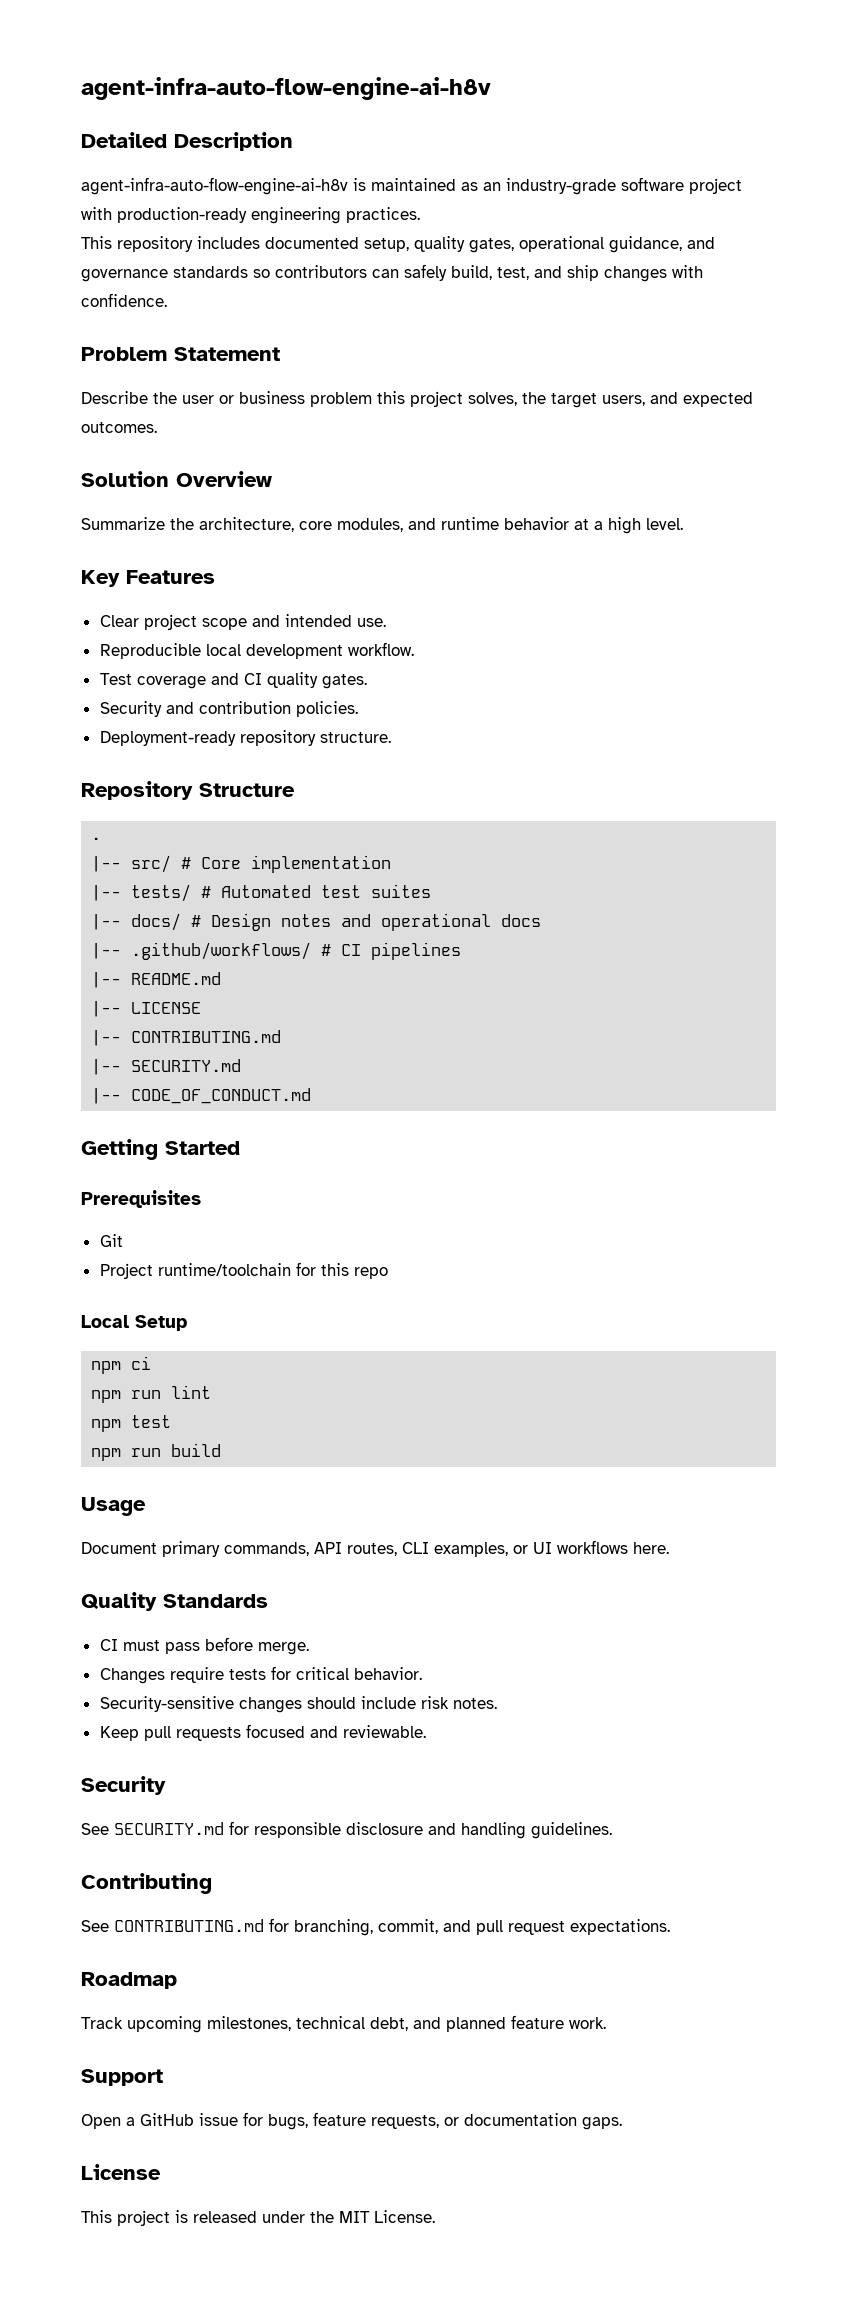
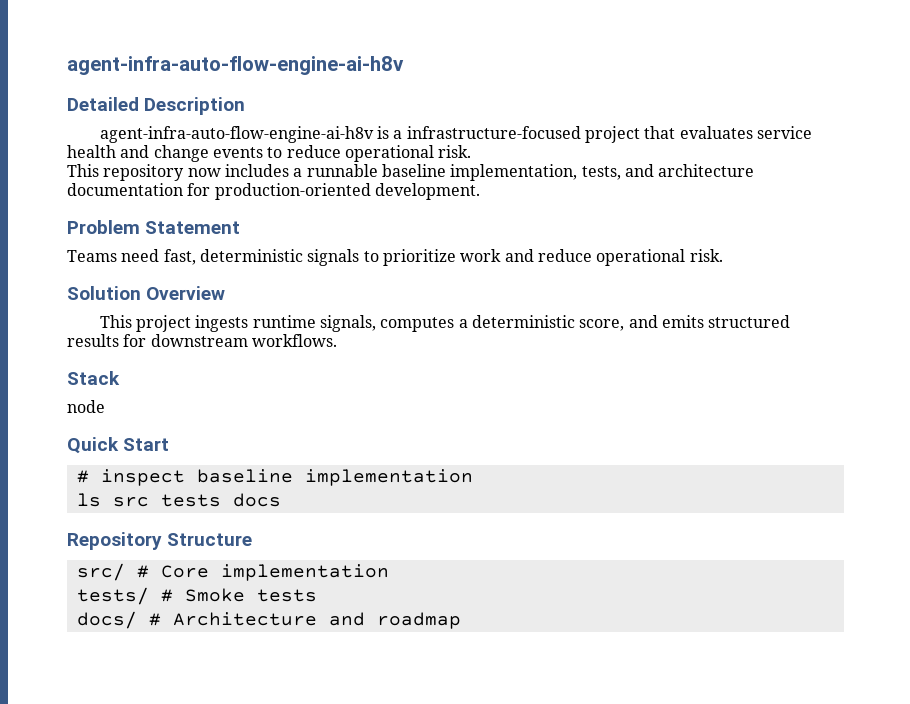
- agent-infra-auto-flow-engine-ai-h8v is maintained as an industry-grade software project with production-ready engineering practices.
- This repository includes documented setup, quality gates, operational guidance, and governance standards so contributors can safely build, test, and ship changes with confidence.
+ agent-infra-auto-flow-engine-ai-h8v is a infrastructure-focused project that evaluates service health and change events to reduce operational risk.
+ This repository now includes a runnable baseline implementation, tests, and architecture documentation for production-oriented development.
  Problem Statement
- Describe the user or business problem this project solves, the target users, and expected outcomes.
+ Teams need fast, deterministic signals to prioritize work and reduce operational risk.
  Solution Overview
- Summarize the architecture, core modules, and runtime behavior at a high level.
- Key Features
- Clear project scope and intended use.
- Reproducible local development workflow.
- Test coverage and CI quality gates.
- Security and contribution policies.
- Deployment-ready repository structure.
+ This project ingests runtime signals, computes a deterministic score, and emits structured results for downstream workflows.
+ Stack
+ node
+ Quick Start
+ # inspect baseline implementation
+ ls src tests docs
- .
- |-- src/ # Core implementation
+ src/ # Core implementation
- |-- tests/ # Automated test suites
- |-- docs/ # Design notes and operational docs
- |-- .github/workflows/ # CI pipelines
- |-- README.md
- |-- LICENSE
- |-- CONTRIBUTING.md
- |-- SECURITY.md
- |-- CODE_OF_CONDUCT.md
- Getting Started
- Prerequisites
- Git
- Project runtime/toolchain for this repo
- Local Setup
- npm ci
- npm run lint
- npm test
- npm run build
- Usage
- Document primary commands, API routes, CLI examples, or UI workflows here.
- Quality Standards
- CI must pass before merge.
- Changes require tests for critical behavior.
- Security-sensitive changes should include risk notes.
- Keep pull requests focused and reviewable.
- Security
- See SECURITY.md for responsible disclosure and handling guidelines.
- Contributing
- See CONTRIBUTING.md for branching, commit, and pull request expectations.
- Roadmap
- Track upcoming milestones, technical debt, and planned feature work.
- Support
- Open a GitHub issue for bugs, feature requests, or documentation gaps.
- License
- This project is released under the MIT License.
+ tests/ # Smoke tests
+ docs/ # Architecture and roadmap

